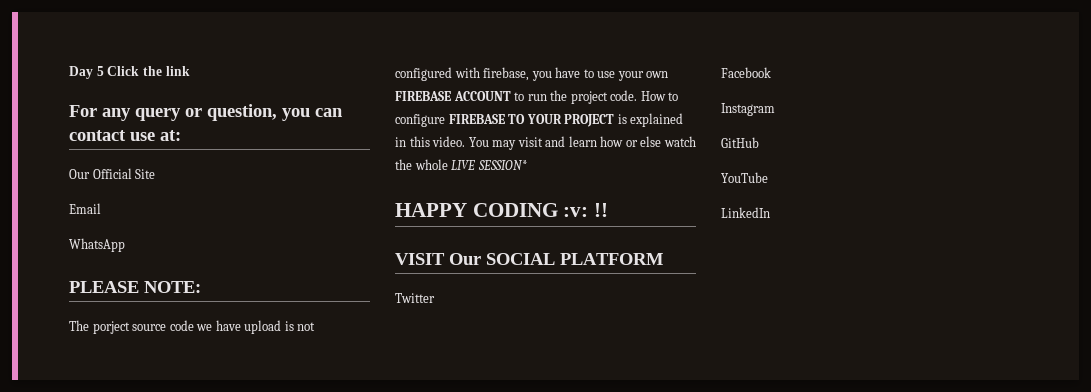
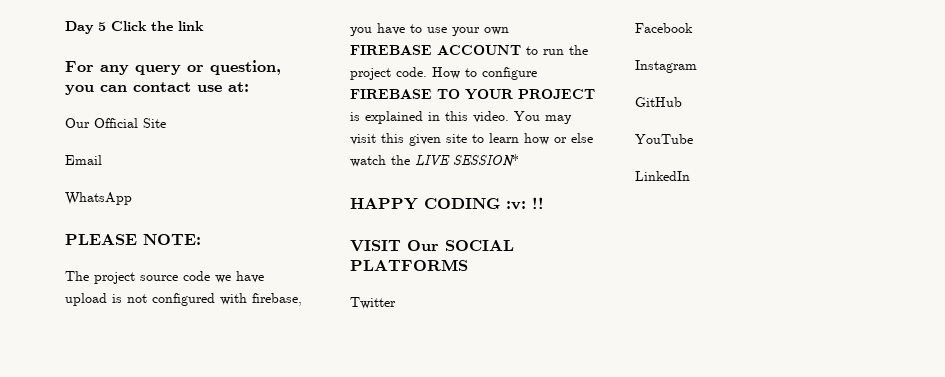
- The porject source code we have upload is not configured with firebase, you have to use your own FIREBASE ACCOUNT to run the project code.
+ The project source code we have upload is not configured with firebase, you have to use your own FIREBASE ACCOUNT to run the project code.
- You may visit and learn how or else watch the whole LIVE SESSION*
+ You may visit this given site to learn how or else watch the LIVE SESSION*
- VISIT Our SOCIAL PLATFORM
+ VISIT Our SOCIAL PLATFORMS

